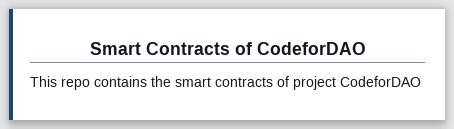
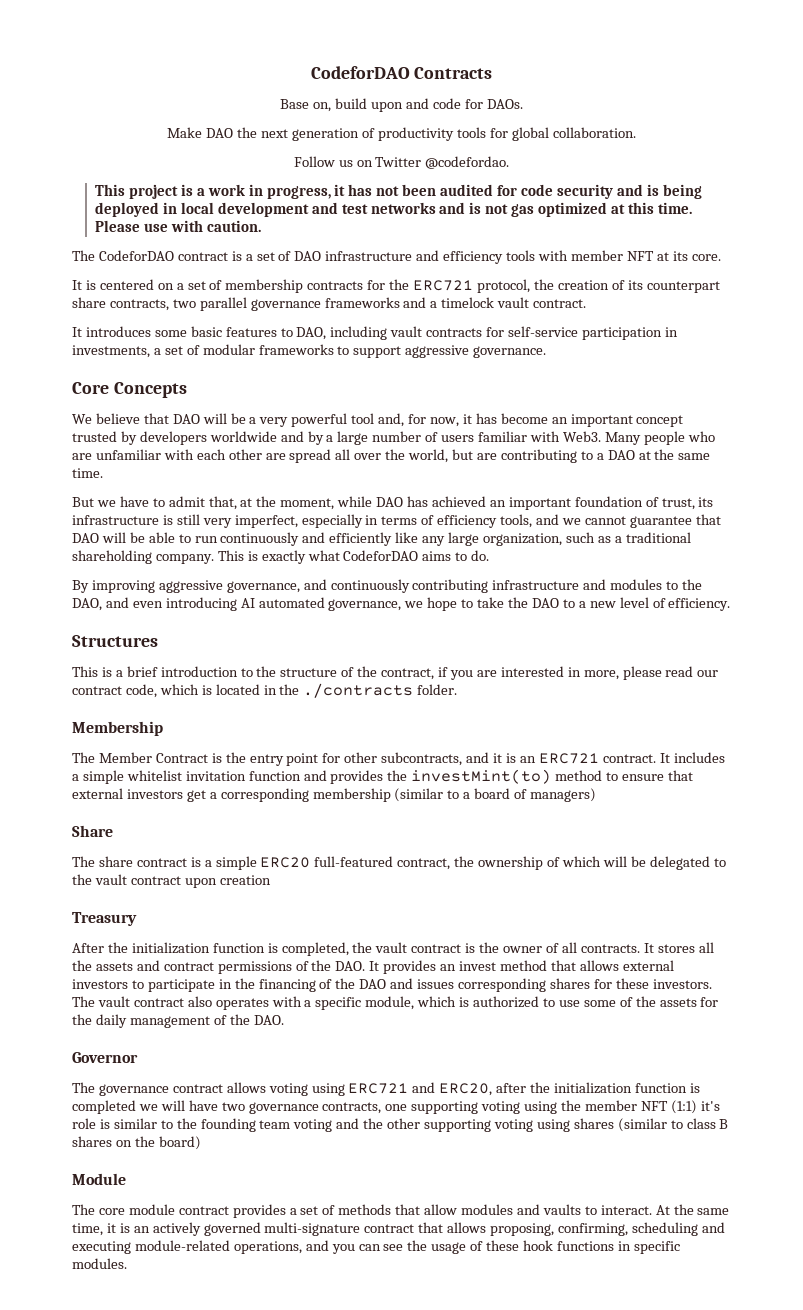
- Smart Contracts of CodeforDAO
- This repo contains the smart contracts of project CodeforDAO
+ CodeforDAO Contracts
+ Base on, build upon and code for DAOs.
+ Make DAO the next generation of productivity tools for global collaboration.
+ Follow us on Twitter @codefordao.
+ This project is a work in progress, it has not been audited for code security and is being deployed in local development and test networks and is not gas optimized at this time. Please use with caution.
+ The CodeforDAO contract is a set of DAO infrastructure and efficiency tools with member NFT at its core.
+ It is centered on a set of membership contracts for the ERC721 protocol, the creation of its counterpart share contracts, two parallel governance frameworks and a timelock vault contract.
+ It introduces some basic features to DAO, including vault contracts for self-service participation in investments, a set of modular frameworks to support aggressive governance.
+ Core Concepts
+ We believe that DAO will be a very powerful tool and, for now, it has become an important concept trusted by developers worldwide and by a large number of users familiar with Web3. Many people who are unfamiliar with each other are spread all over the world, but are contributing to a DAO at the same time.
+ But we have to admit that, at the moment, while DAO has achieved an important foundation of trust, its infrastructure is still very imperfect, especially in terms of efficiency tools, and we cannot guarantee that DAO will be able to run continuously and efficiently like any large organization, such as a traditional shareholding company. This is exactly what CodeforDAO aims to do.
+ By improving aggressive governance, and continuously contributing infrastructure and modules to the DAO, and even introducing AI automated governance, we hope to take the DAO to a new level of efficiency.
+ Structures
+ This is a brief introduction to the structure of the contract, if you are interested in more, please read our contract code, which is located in the ./contracts folder.
+ Membership
+ The Member Contract is the entry point for other subcontracts, and it is an ERC721 contract. It includes a simple whitelist invitation function and provides the investMint(to) method to ensure that external investors get a corresponding membership (similar to a board of managers)
+ Share
+ The share contract is a simple ERC20 full-featured contract, the ownership of which will be delegated to the vault contract upon creation
+ Treasury
+ After the initialization function is completed, the vault contract is the owner of all contracts. It stores all the assets and contract permissions of the DAO. It provides an invest method that allows external investors to participate in the financing of the DAO and issues corresponding shares for these investors. The vault contract also operates with a specific module, which is authorized to use some of the assets for the daily management of the DAO.
+ Governor
+ The governance contract allows voting using ERC721 and ERC20, after the initialization function is completed we will have two governance contracts, one supporting voting using the member NFT (1:1) it's role is similar to the founding team voting and the other supporting voting using shares (similar to class B shares on the board)
+ Module
+ The core module contract provides a set of methods that allow modules and vaults to interact. At the same time, it is an actively governed multi-signature contract that allows proposing, confirming, scheduling and executing module-related operations, and you can see the usage of these hook functions in specific modules.

